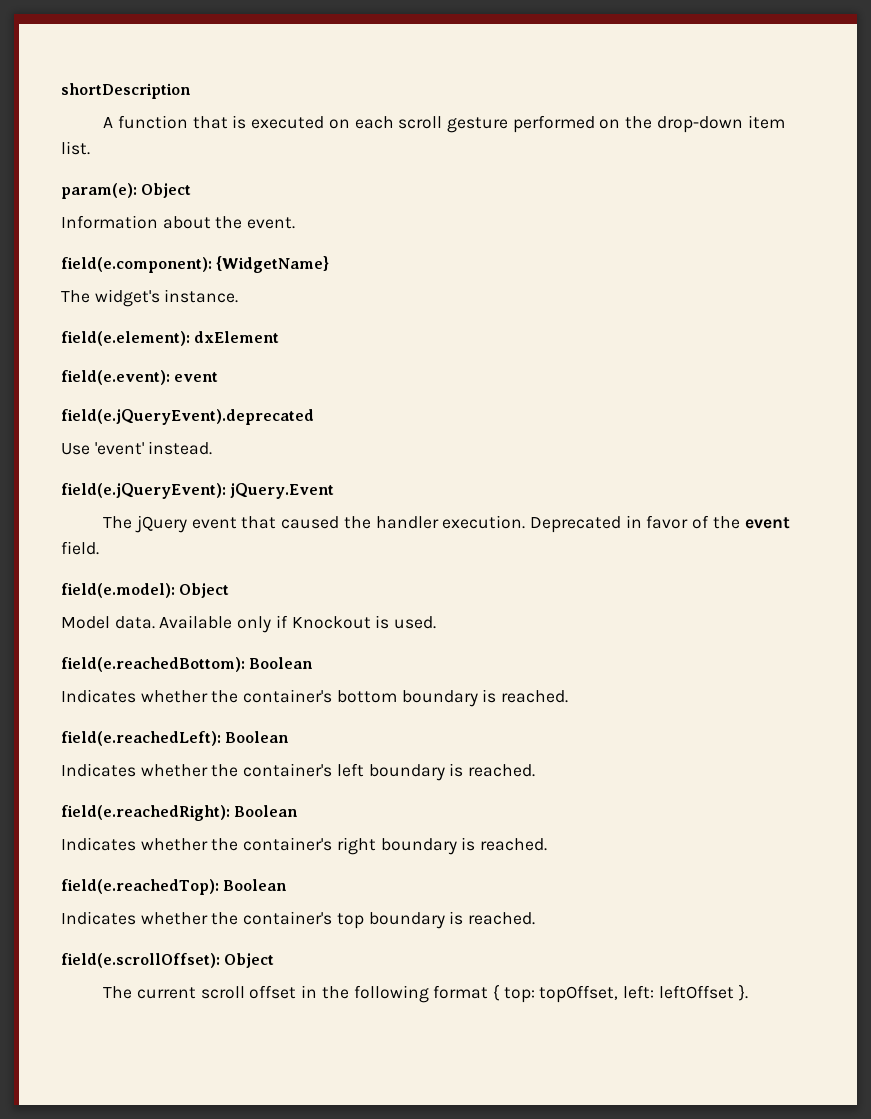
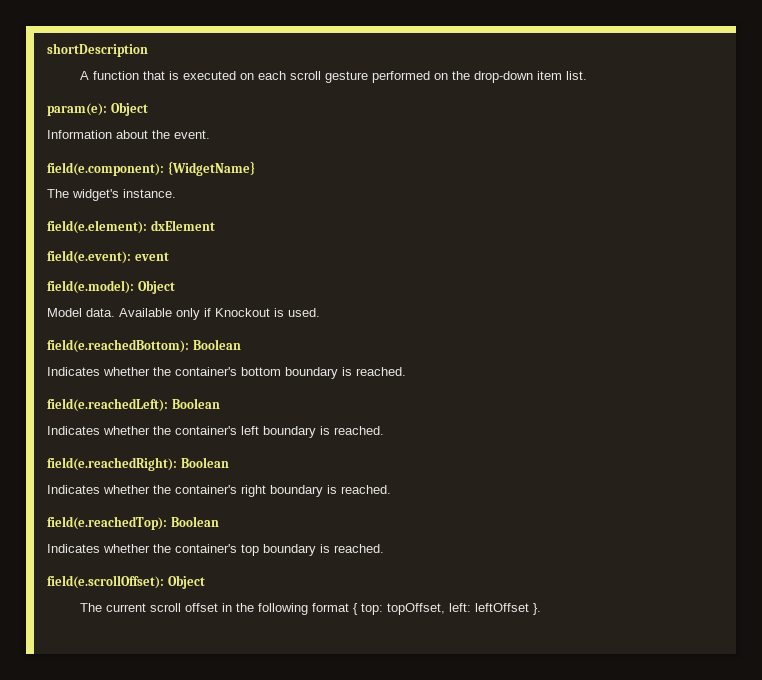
- field(e.jQueryEvent).deprecated
- Use 'event' instead.
- field(e.jQueryEvent): jQuery.Event
- The jQuery event that caused the handler execution. Deprecated in favor of the event field.

